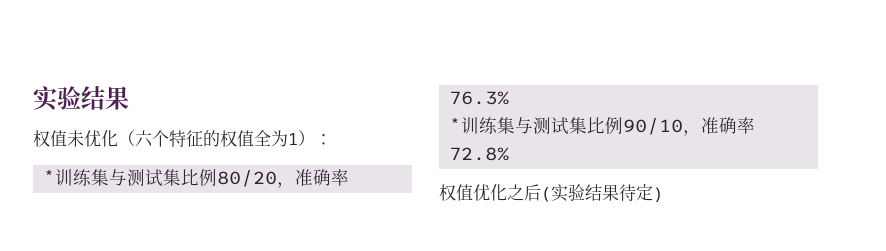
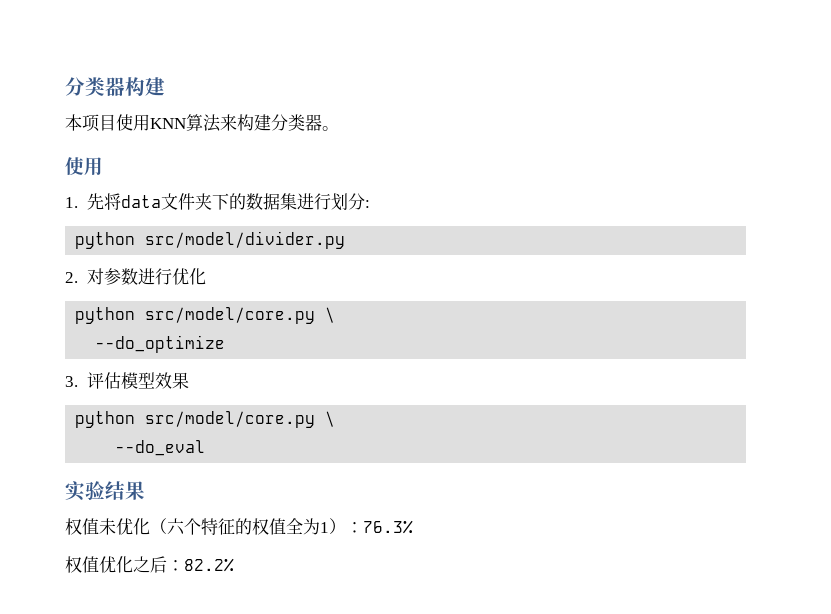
+ 分类器构建
+ 本项目使用KNN算法来构建分类器。
+ 使用
+ 1.先将data文件夹下的数据集进行划分:
+ python src/model/divider.py
+ 2.对参数进行优化
+ python src/model/core.py \
+ --do_optimize
+ 3.评估模型效果
+ python src/model/core.py \
+ --do_eval
- 权值未优化（六个特征的权值全为1）：
- *训练集与测试集比例80/20，准确率76.3%
- *训练集与测试集比例90/10，准确率72.8%
- 权值优化之后(实验结果待定)
+ 权值未优化（六个特征的权值全为1）：76.3%
+ 权值优化之后：82.2%

